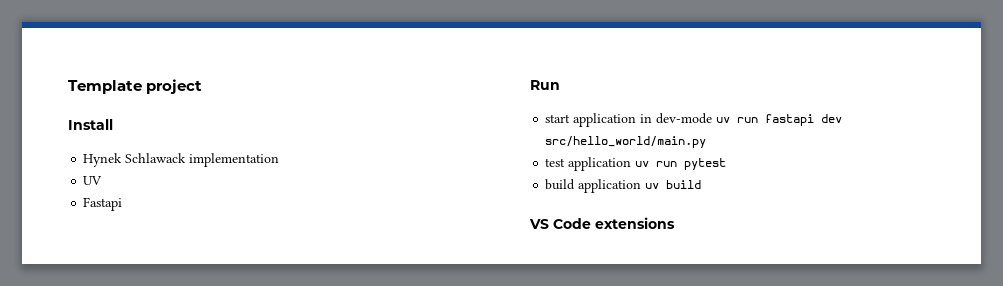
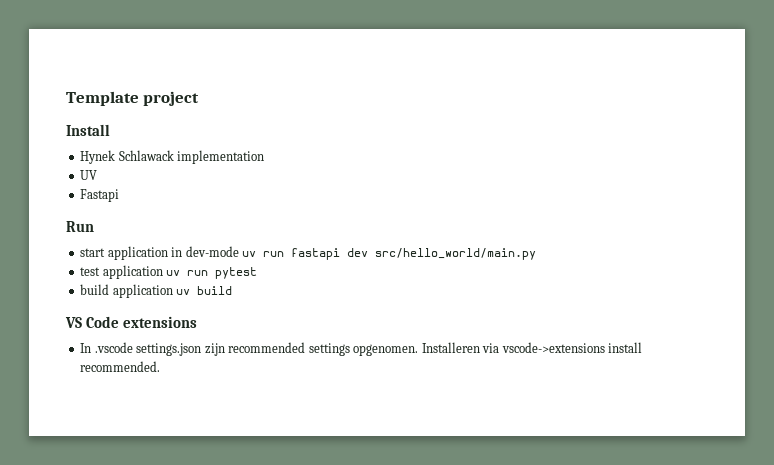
+ In .vscode settings.json zijn recommended settings opgenomen. Installeren via vscode->extensions install recommended.

